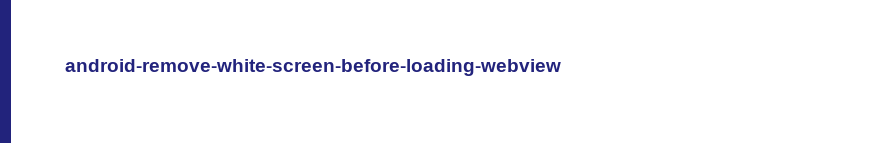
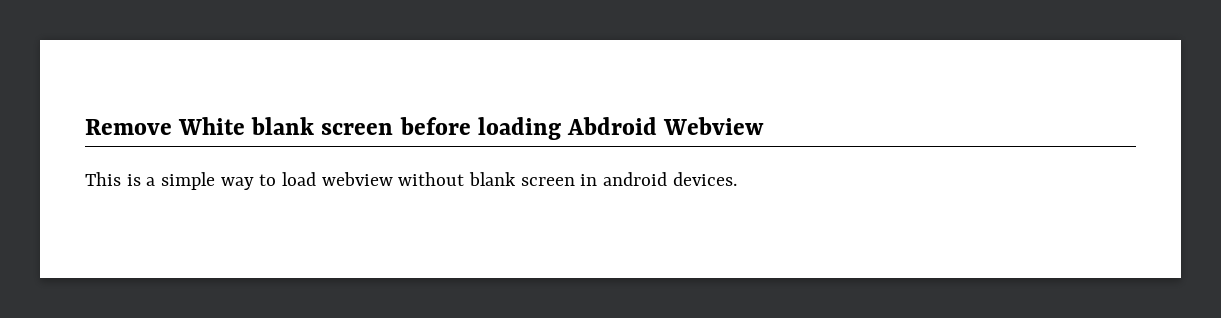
- android-remove-white-screen-before-loading-webview
+ Remove White blank screen before loading Abdroid Webview
+ This is a simple way to load webview without blank screen in android devices.

